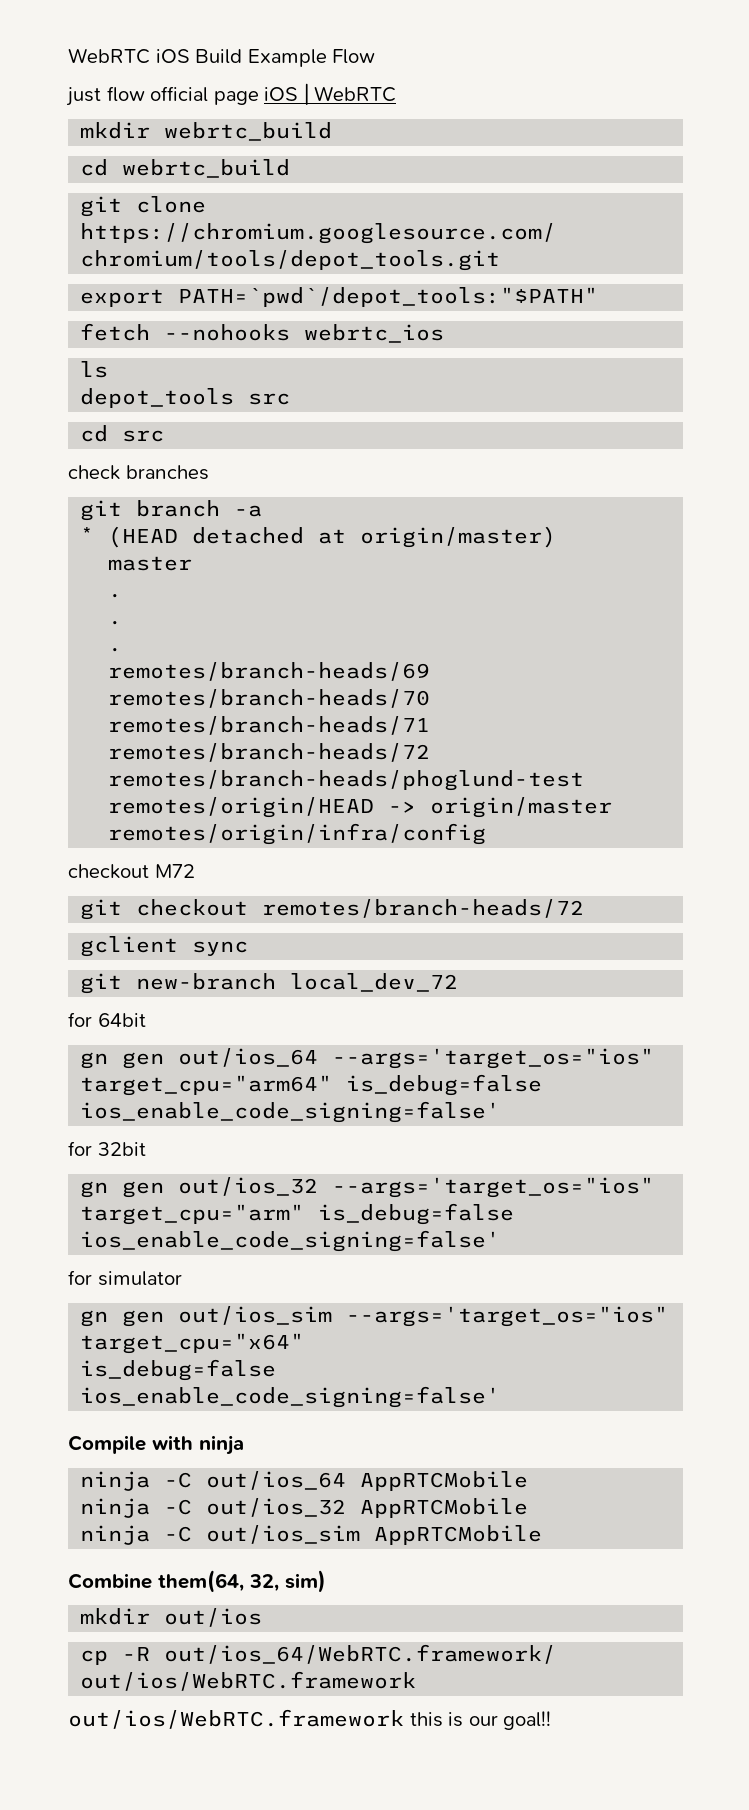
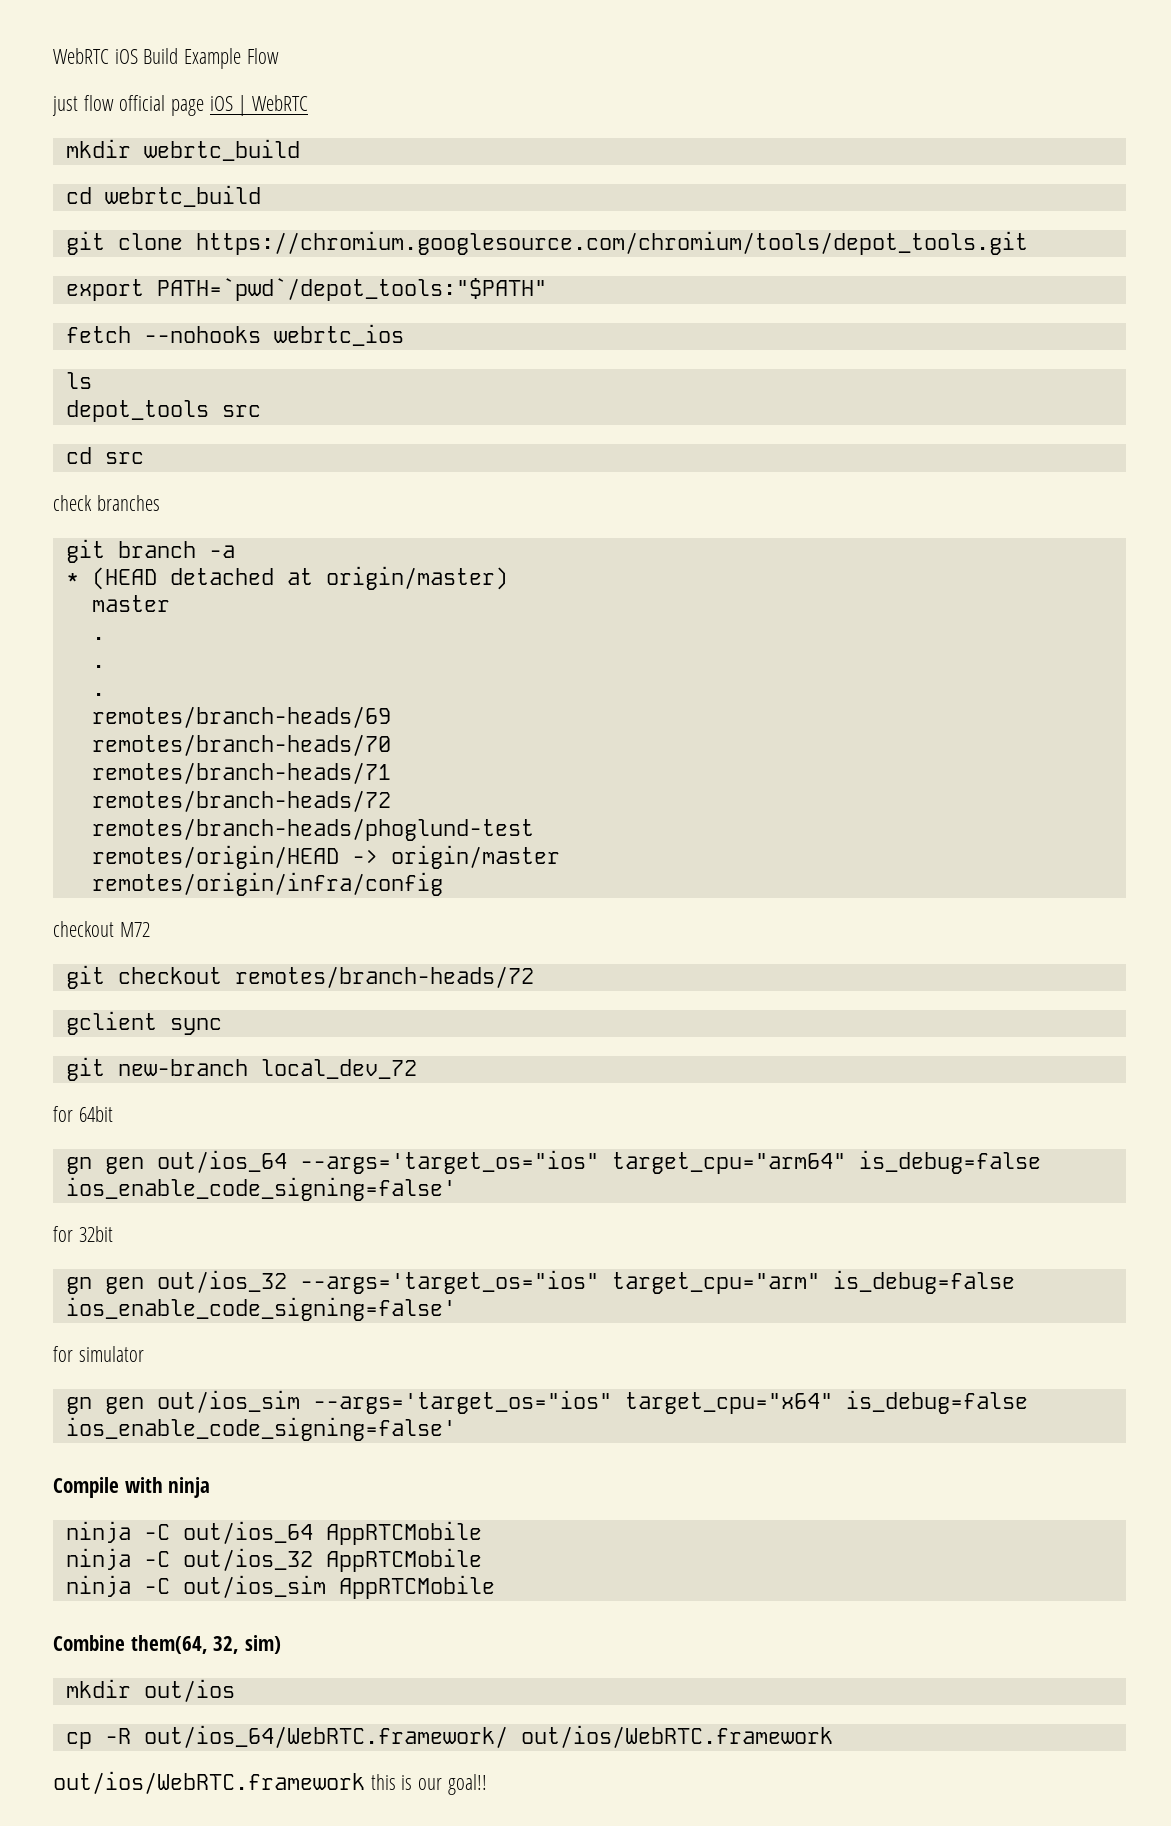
- gn gen out/ios_sim --args='target_os="ios" target_cpu="x64"
- is_debug=false ios_enable_code_signing=false'
+ gn gen out/ios_sim --args='target_os="ios" target_cpu="x64" is_debug=false ios_enable_code_signing=false'

